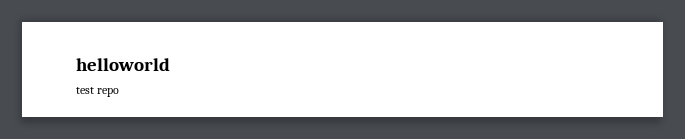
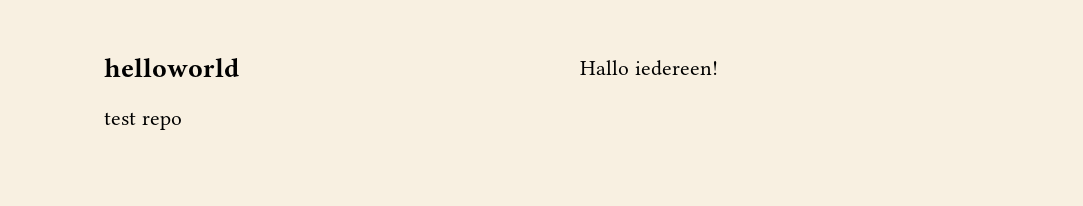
+ Hallo iedereen!

